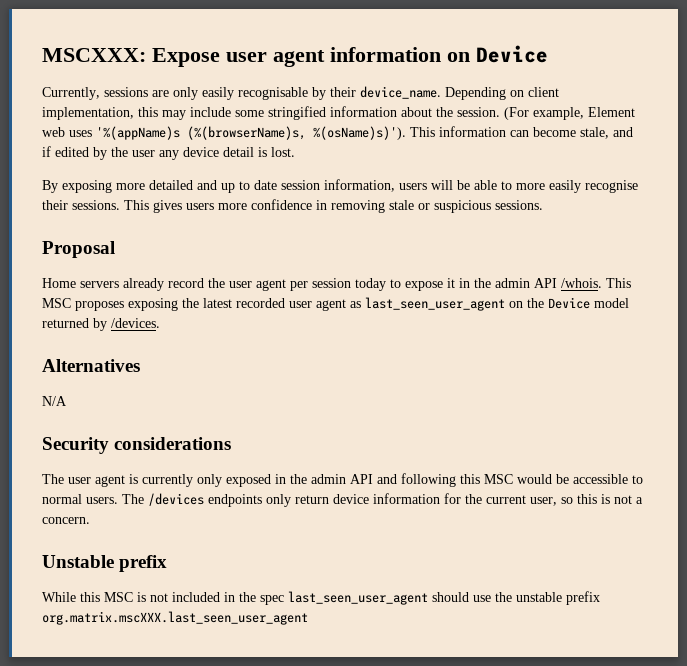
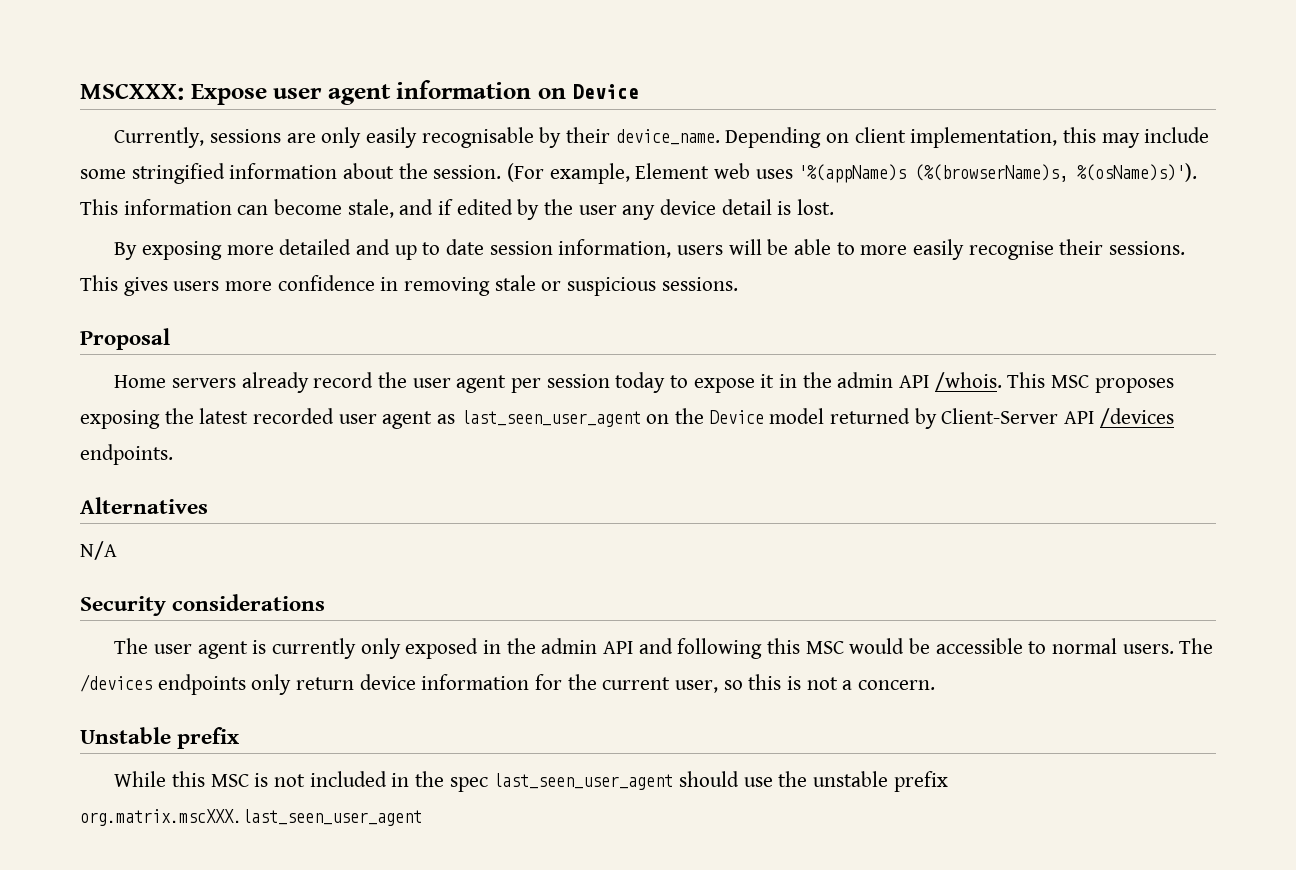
- This MSC proposes exposing the latest recorded user agent as last_seen_user_agent on the Device model returned by /devices.
+ This MSC proposes exposing the latest recorded user agent as last_seen_user_agent on the Device model returned by Client-Server API /devices endpoints.

